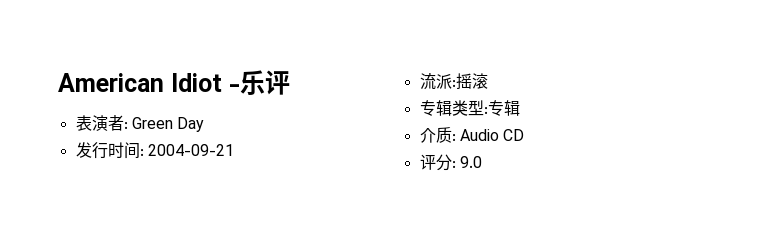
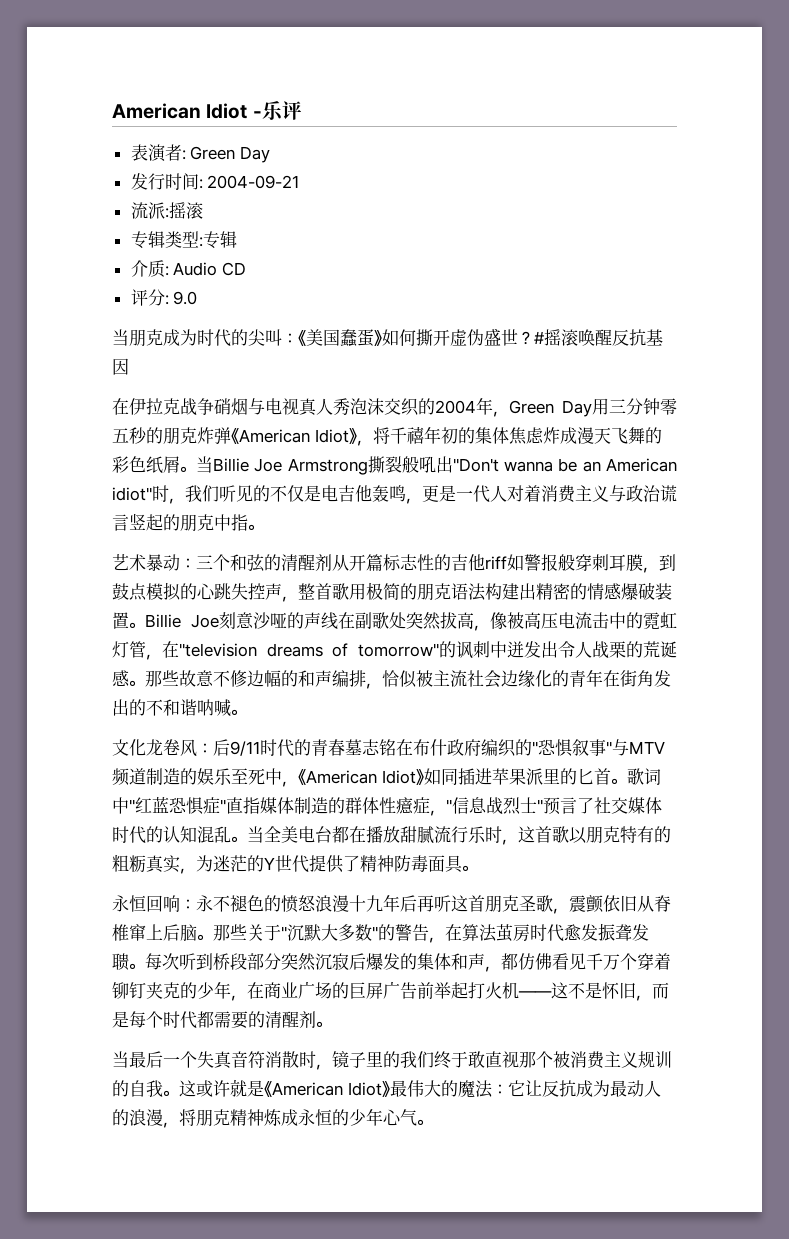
+ 当朋克成为时代的尖叫：《美国蠢蛋》如何撕开虚伪盛世？#摇滚唤醒反抗基因
+ 在伊拉克战争硝烟与电视真人秀泡沫交织的2004年，Green Day用三分钟零五秒的朋克炸弹《American Idiot》，将千禧年初的集体焦虑炸成漫天飞舞的彩色纸屑。当Billie Joe Armstrong撕裂般吼出"Don't wanna be an American idiot"时，我们听见的不仅是电吉他轰鸣，更是一代人对着消费主义与政治谎言竖起的朋克中指。
+ 艺术暴动：三个和弦的清醒剂从开篇标志性的吉他riff如警报般穿刺耳膜，到鼓点模拟的心跳失控声，整首歌用极简的朋克语法构建出精密的情感爆破装置。Billie Joe刻意沙哑的声线在副歌处突然拔高，像被高压电流击中的霓虹灯管，在"television dreams of tomorrow"的讽刺中迸发出令人战栗的荒诞感。那些故意不修边幅的和声编排，恰似被主流社会边缘化的青年在街角发出的不和谐呐喊。
+ 文化龙卷风：后9/11时代的青春墓志铭在布什政府编织的"恐惧叙事"与MTV频道制造的娱乐至死中，《American Idiot》如同插进苹果派里的匕首。歌词中"红蓝恐惧症"直指媒体制造的群体性癔症，"信息战烈士"预言了社交媒体时代的认知混乱。当全美电台都在播放甜腻流行乐时，这首歌以朋克特有的粗粝真实，为迷茫的Y世代提供了精神防毒面具。
+ 永恒回响：永不褪色的愤怒浪漫十九年后再听这首朋克圣歌，震颤依旧从脊椎窜上后脑。那些关于"沉默大多数"的警告，在算法茧房时代愈发振聋发聩。每次听到桥段部分突然沉寂后爆发的集体和声，都仿佛看见千万个穿着铆钉夹克的少年，在商业广场的巨屏广告前举起打火机——这不是怀旧，而是每个时代都需要的清醒剂。
+ 当最后一个失真音符消散时，镜子里的我们终于敢直视那个被消费主义规训的自我。这或许就是《American Idiot》最伟大的魔法：它让反抗成为最动人的浪漫，将朋克精神炼成永恒的少年心气。

